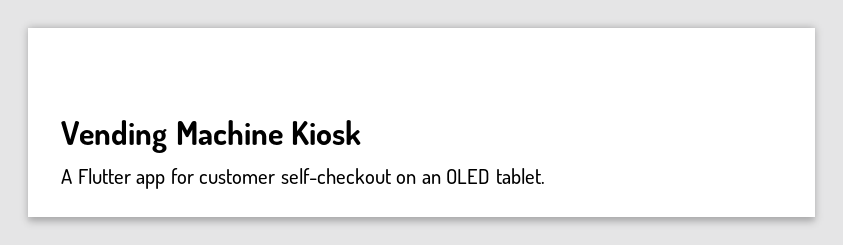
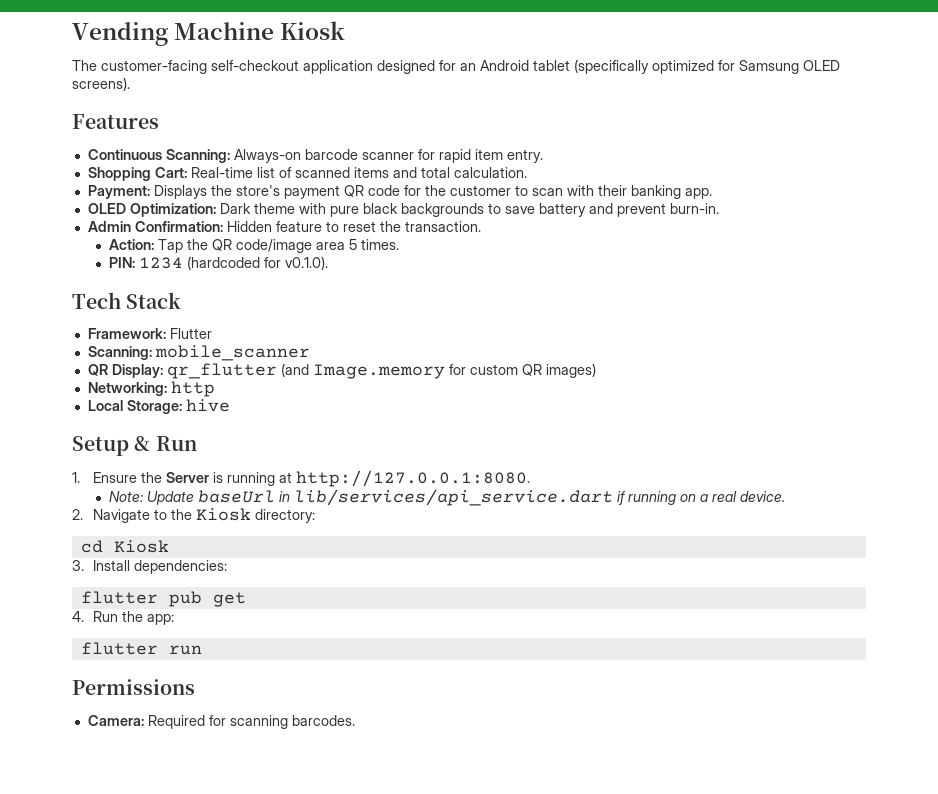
- A Flutter app for customer self-checkout on an OLED tablet.
+ The customer-facing self-checkout application designed for an Android tablet (specifically optimized for Samsung OLED screens).
+ Features
+ Continuous Scanning: Always-on barcode scanner for rapid item entry.
+ Shopping Cart: Real-time list of scanned items and total calculation.
+ Payment: Displays the store's payment QR code for the customer to scan with their banking app.
+ OLED Optimization: Dark theme with pure black backgrounds to save battery and prevent burn-in.
+ Admin Confirmation: Hidden feature to reset the transaction.
+ Action: Tap the QR code/image area 5 times.
+ PIN: 1234 (hardcoded for v0.1.0).
+ Tech Stack
+ Framework: Flutter
+ Scanning: mobile_scanner
+ QR Display: qr_flutter (and Image.memory for custom QR images)
+ Networking: http
+ Local Storage: hive
+ Setup & Run
+ 1. Ensure the Server is running at http://127.0.0.1:8080.
+ Note: Update baseUrl in lib/services/api_service.dart if running on a real device.
+ 2. Navigate to the Kiosk directory:
+ cd Kiosk
+ 3. Install dependencies:
+ flutter pub get
+ 4. Run the app:
+ flutter run
+ Permissions
+ Camera: Required for scanning barcodes.

